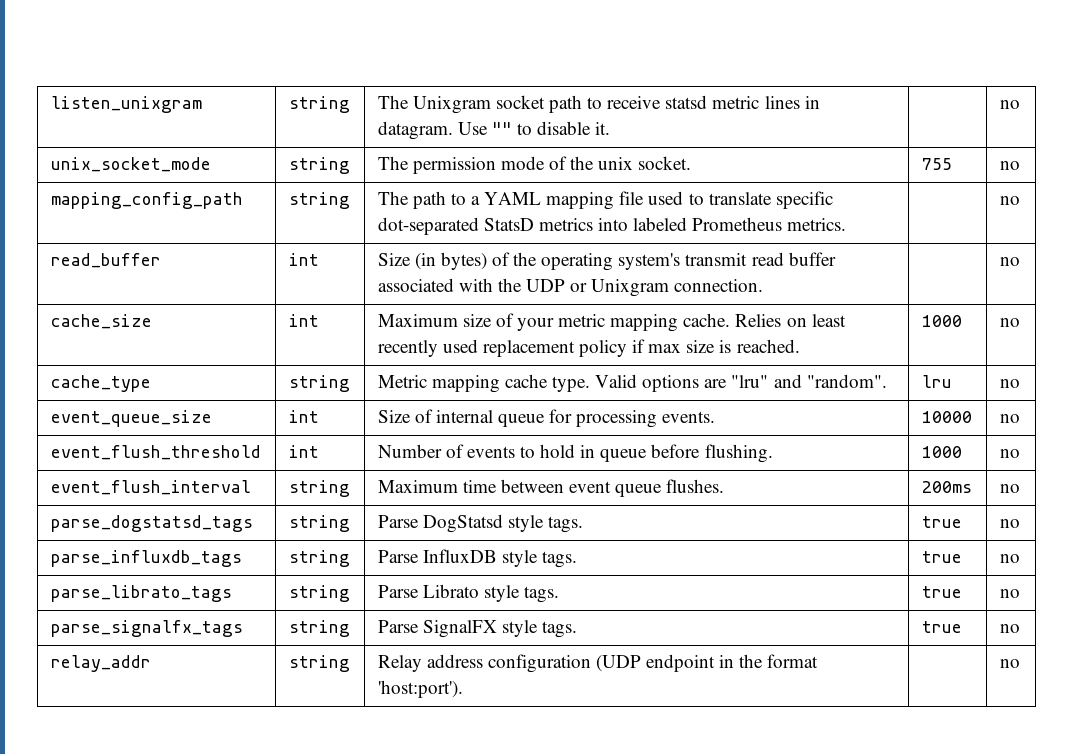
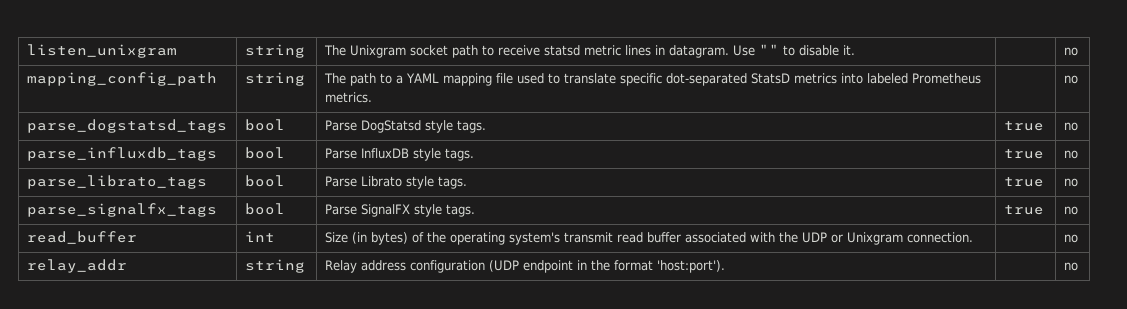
- unix_socket_mode | string | The permission mode of the unix socket. | 755 | no
+ parse_dogstatsd_tags | bool | Parse DogStatsd style tags. | true | no
+ parse_influxdb_tags | bool | Parse InfluxDB style tags. | true | no
+ parse_librato_tags | bool | Parse Librato style tags. | true | no
+ parse_signalfx_tags | bool | Parse SignalFX style tags. | true | no
- cache_size | int | Maximum size of your metric mapping cache. Relies on least recently used replacement policy if max size is reached. | 1000 | no
- cache_type | string | Metric mapping cache type. Valid options are "lru" and "random". | lru | no
- event_queue_size | int | Size of internal queue for processing events. | 10000 | no
- event_flush_threshold | int | Number of events to hold in queue before flushing. | 1000 | no
- event_flush_interval | string | Maximum time between event queue flushes. | 200ms | no
- parse_dogstatsd_tags | string | Parse DogStatsd style tags. | true | no
- parse_influxdb_tags | string | Parse InfluxDB style tags. | true | no
- parse_librato_tags | string | Parse Librato style tags. | true | no
- parse_signalfx_tags | string | Parse SignalFX style tags. | true | no

